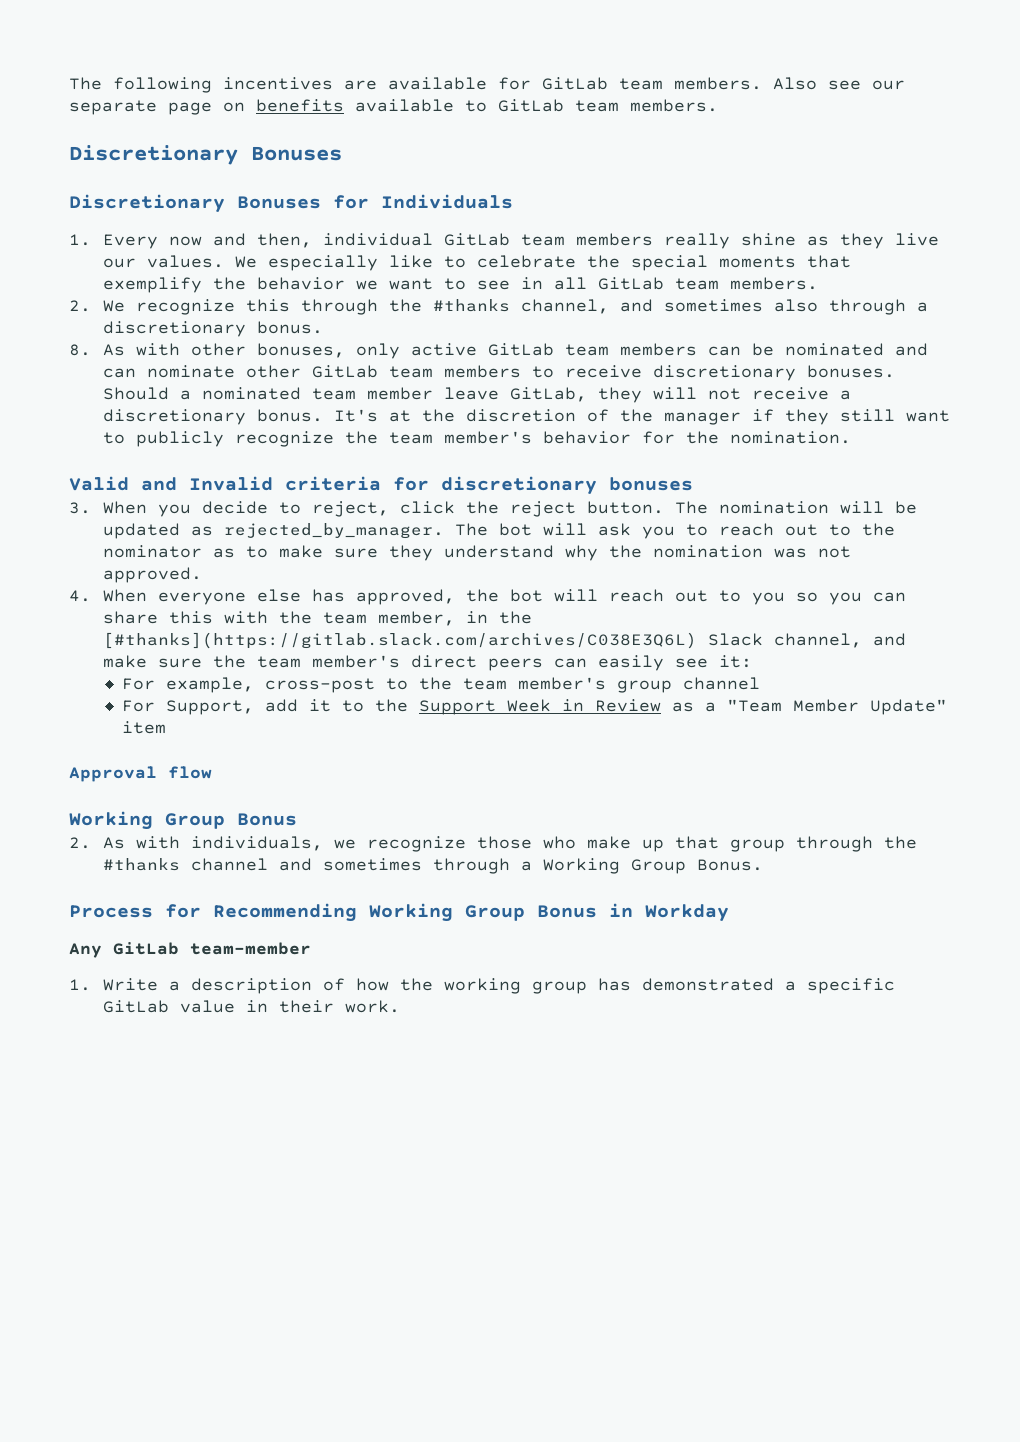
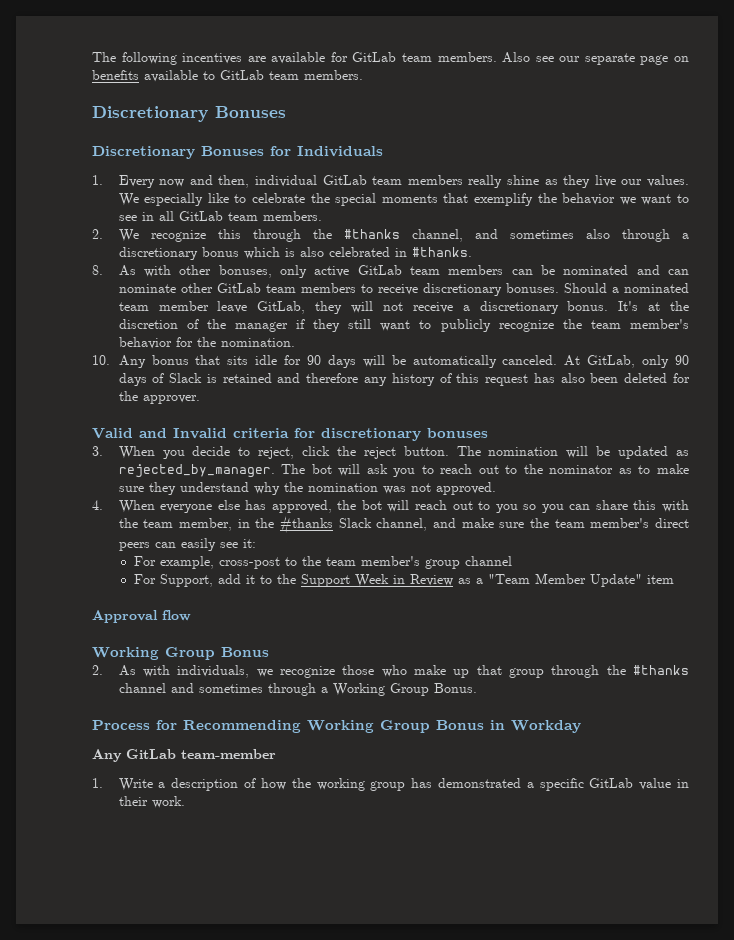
- 2. We recognize this through the #thanks channel, and sometimes also through a discretionary bonus.
+ 2. We recognize this through the #thanks channel, and sometimes also through a discretionary bonus which is also celebrated in #thanks.
+ 10. Any bonus that sits idle for 90 days will be automatically canceled. At GitLab, only 90 days of Slack is retained and therefore any history of this request has also been deleted for the approver.
- 4. When everyone else has approved, the bot will reach out to you so you can share this with the team member, in the [#thanks](https://gitlab.slack.com/archives/C038E3Q6L) Slack channel, and make sure the team member's direct peers can easily see it:
+ 4. When everyone else has approved, the bot will reach out to you so you can share this with the team member, in the #thanks Slack channel, and make sure the team member's direct peers can easily see it:

